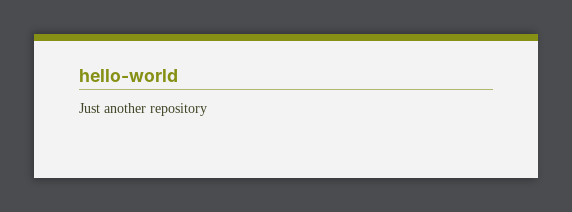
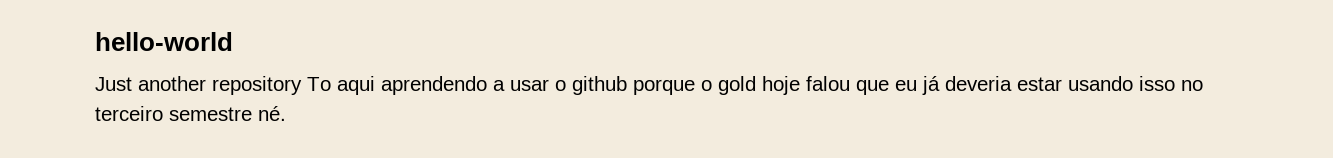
- Just another repository
+ Just another repository To aqui aprendendo a usar o github porque o gold hoje falou que eu já deveria estar usando isso no terceiro semestre né.

